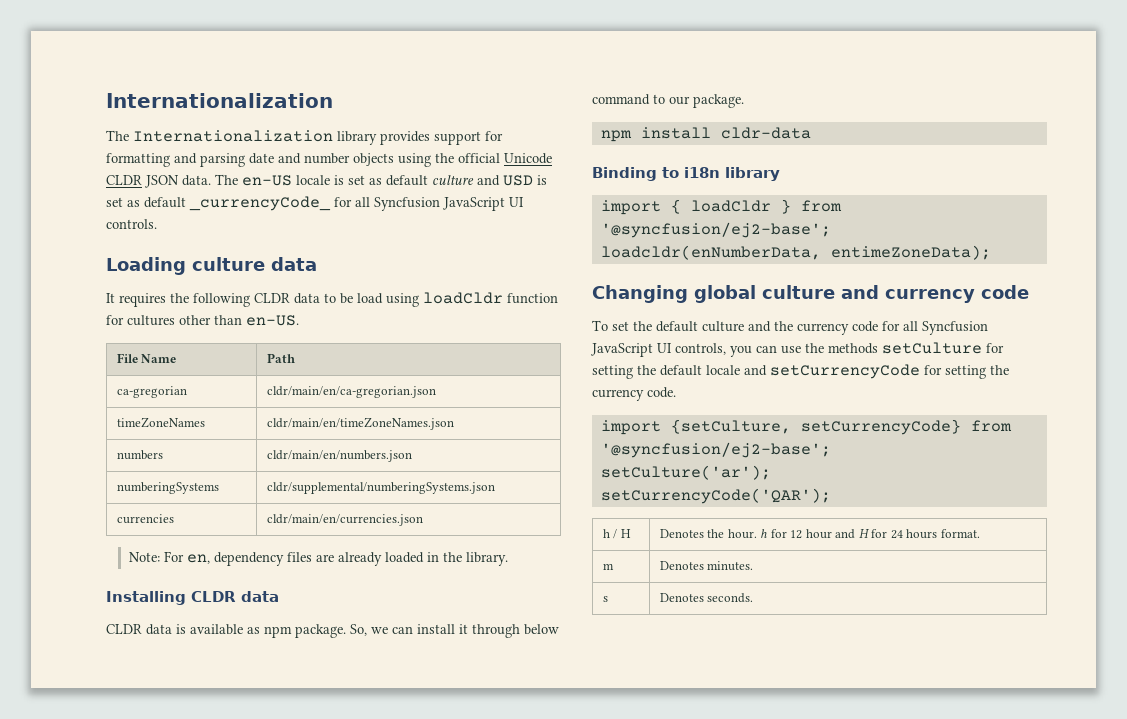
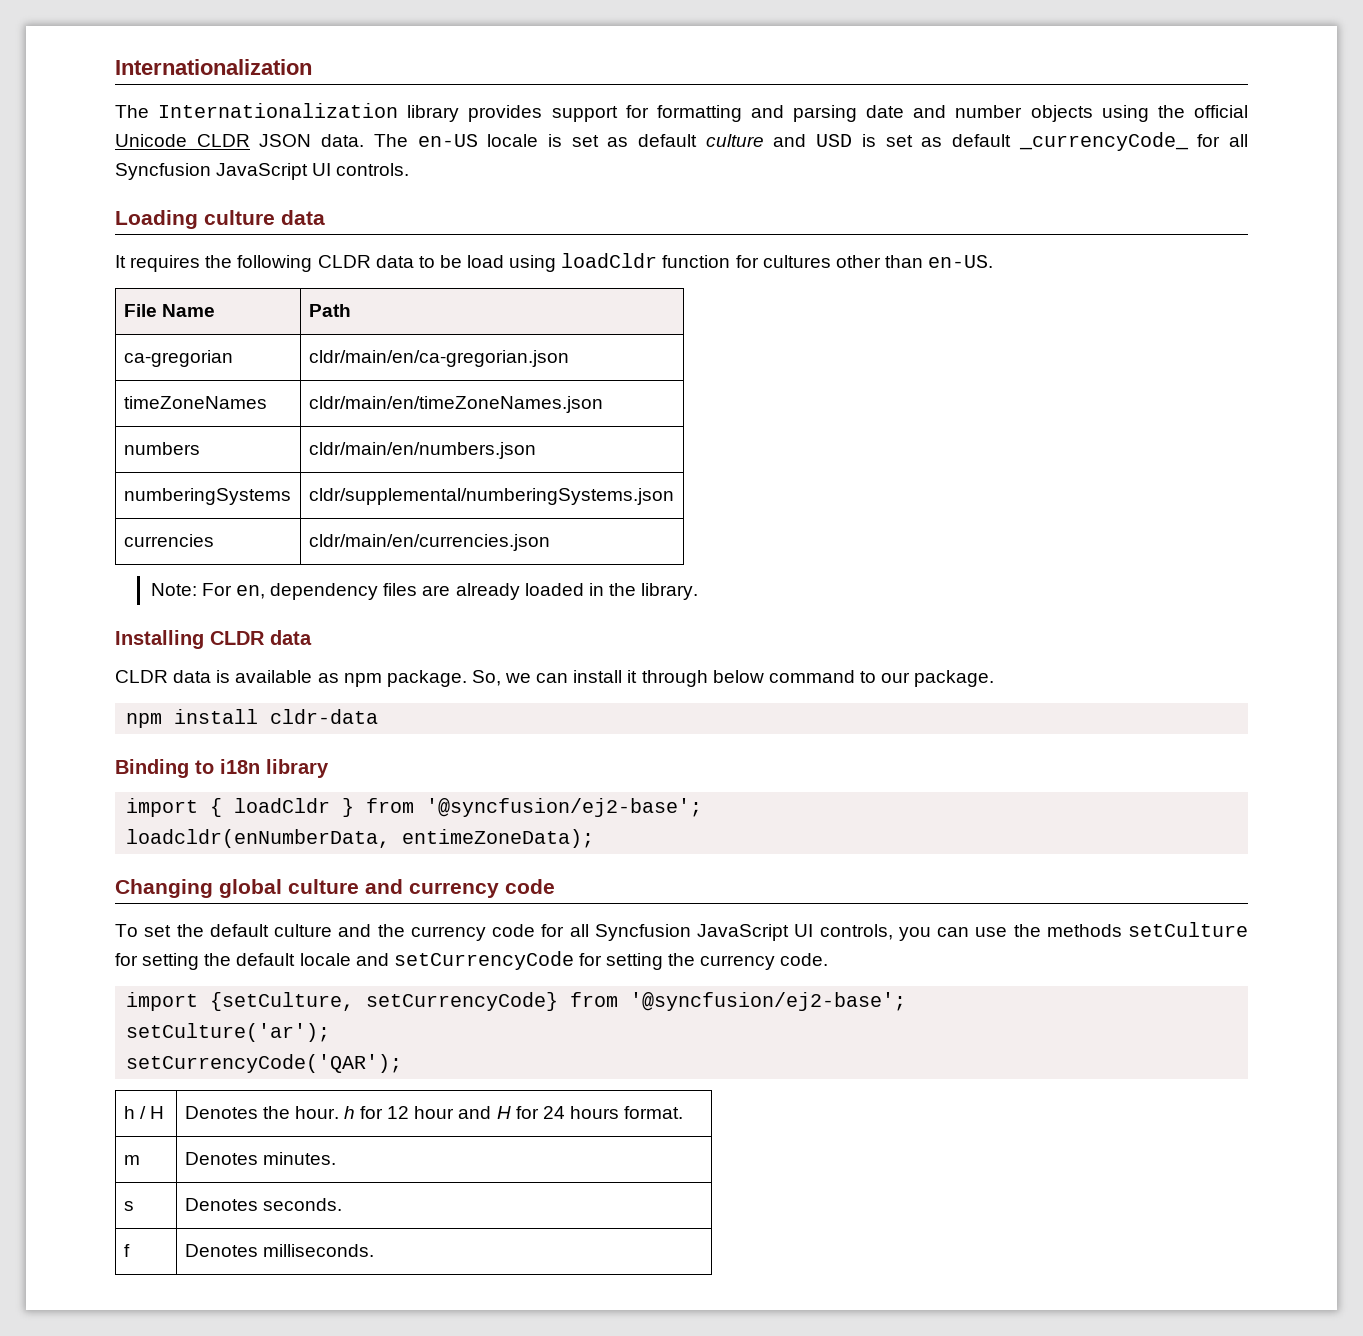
+ f | Denotes milliseconds.

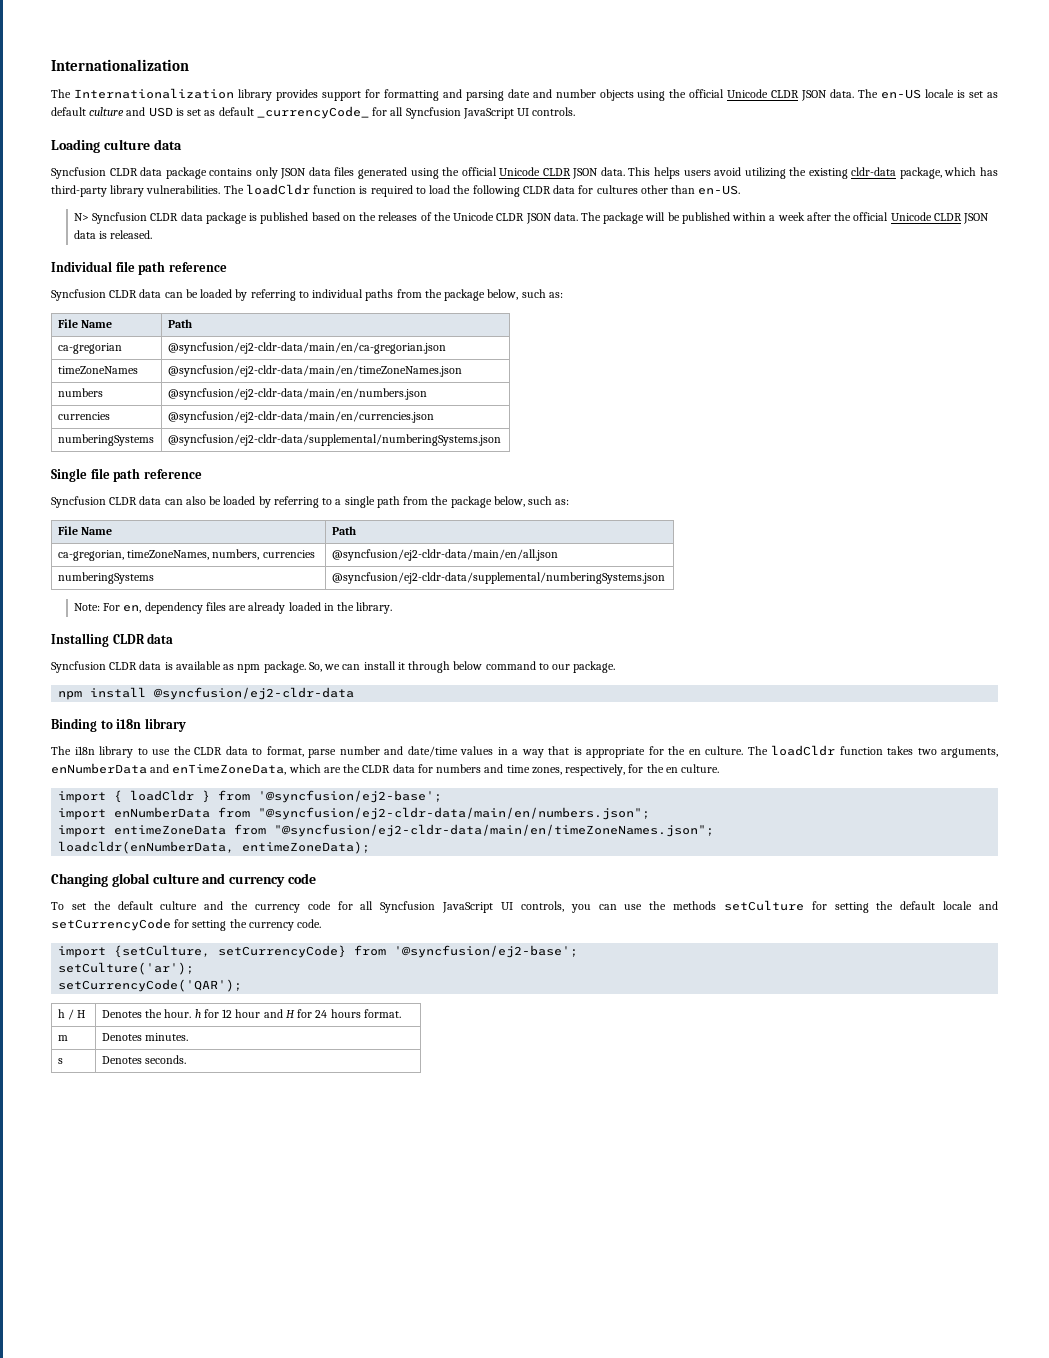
- It requires the following CLDR data to be load using loadCldr function for cultures other than en-US.
+ Syncfusion CLDR data package contains only JSON data files generated using the official Unicode CLDR JSON data. This helps users avoid utilizing the existing cldr-data package, which has third-party library vulnerabilities. The loadCldr function is required to load the following CLDR data for cultures other than en-US.
+ N> Syncfusion CLDR data package is published based on the releases of the Unicode CLDR JSON data. The package will be published within a week after the official Unicode CLDR JSON data is released.
+ Individual file path reference
+ Syncfusion CLDR data can be loaded by referring to individual paths from the package below, such as:
- ca-gregorian | cldr/main/en/ca-gregorian.json
+ ca-gregorian | @syncfusion/ej2-cldr-data/main/en/ca-gregorian.json
- timeZoneNames | cldr/main/en/timeZoneNames.json
+ timeZoneNames | @syncfusion/ej2-cldr-data/main/en/timeZoneNames.json
- numbers | cldr/main/en/numbers.json
- numberingSystems | cldr/supplemental/numberingSystems.json
- currencies | cldr/main/en/currencies.json
+ numbers | @syncfusion/ej2-cldr-data/main/en/numbers.json
+ currencies | @syncfusion/ej2-cldr-data/main/en/currencies.json
+ numberingSystems | @syncfusion/ej2-cldr-data/supplemental/numberingSystems.json
+ Single file path reference
+ Syncfusion CLDR data can also be loaded by referring to a single path from the package below, such as:
+ File Name | Path
+ ca-gregorian, timeZoneNames, numbers, currencies | @syncfusion/ej2-cldr-data/main/en/all.json
+ numberingSystems | @syncfusion/ej2-cldr-data/supplemental/numberingSystems.json
- CLDR data is available as npm package.
+ Syncfusion CLDR data is available as npm package.
- npm install cldr-data
+ npm install @syncfusion/ej2-cldr-data
+ The i18n library to use the CLDR data to format, parse number and date/time values in a way that is appropriate for the en culture. The loadCldr function takes two arguments, enNumberData and enTimeZoneData, which are the CLDR data for numbers and time zones, respectively, for the en culture.
+ import enNumberData from "@syncfusion/ej2-cldr-data/main/en/numbers.json";
+ import entimeZoneData from "@syncfusion/ej2-cldr-data/main/en/timeZoneNames.json";
- f | Denotes milliseconds.

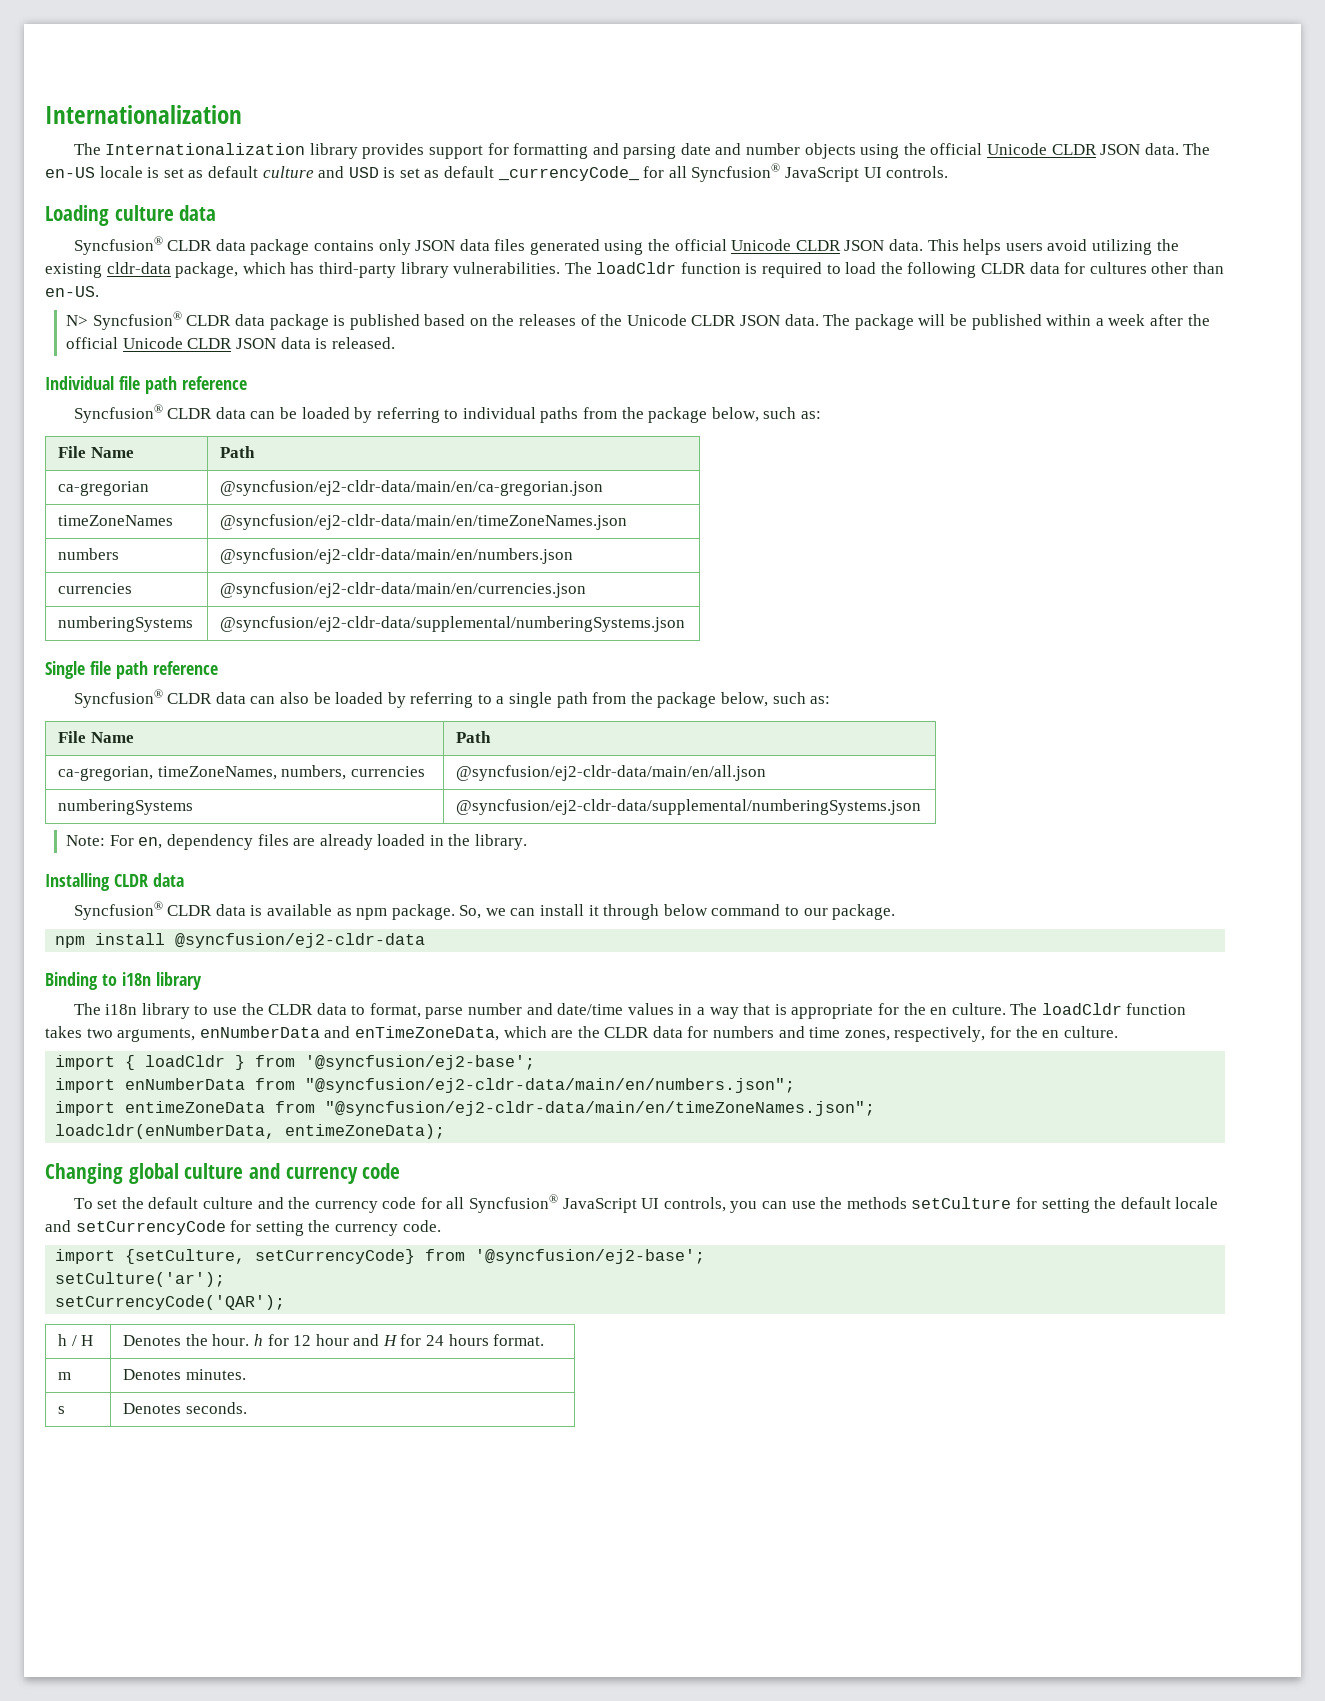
- The en-US locale is set as default culture and USD is set as default _currencyCode_ for all Syncfusion JavaScript UI controls.
+ The en-US locale is set as default culture and USD is set as default _currencyCode_ for all Syncfusion® JavaScript UI controls.
- Syncfusion CLDR data package contains only JSON data files generated using the official Unicode CLDR JSON data.
+ Syncfusion® CLDR data package contains only JSON data files generated using the official Unicode CLDR JSON data.
- N> Syncfusion CLDR data package is published based on the releases of the Unicode CLDR JSON data.
+ N> Syncfusion® CLDR data package is published based on the releases of the Unicode CLDR JSON data.
- Syncfusion CLDR data can be loaded by referring to individual paths from the package below, such as:
+ Syncfusion® CLDR data can be loaded by referring to individual paths from the package below, such as:
- Syncfusion CLDR data can also be loaded by referring to a single path from the package below, such as:
+ Syncfusion® CLDR data can also be loaded by referring to a single path from the package below, such as:
- Syncfusion CLDR data is available as npm package.
+ Syncfusion® CLDR data is available as npm package.
- To set the default culture and the currency code for all Syncfusion JavaScript UI controls, you can use the methods setCulture for setting the default locale and setCurrencyCode for setting the currency code.
+ To set the default culture and the currency code for all Syncfusion® JavaScript UI controls, you can use the methods setCulture for setting the default locale and setCurrencyCode for setting the currency code.

